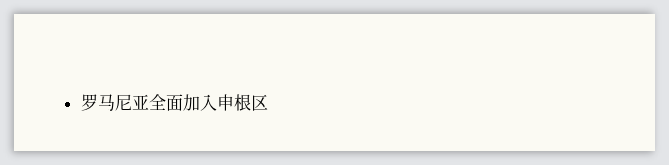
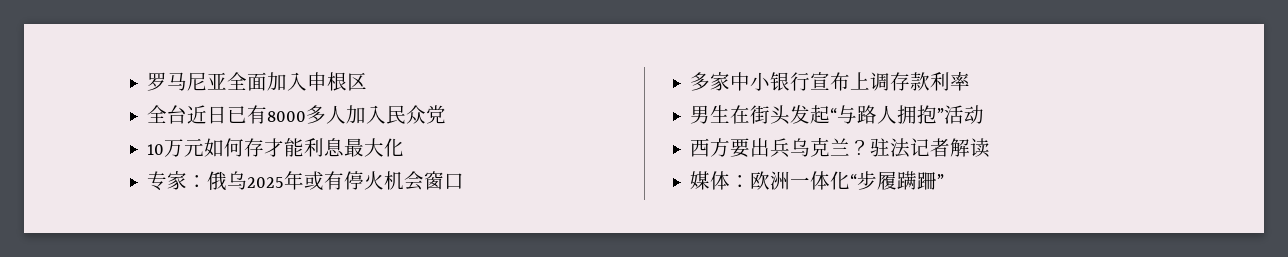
+ 全台近日已有8000多人加入民众党
+ 10万元如何存才能利息最大化
+ 专家：俄乌2025年或有停火机会窗口
+ 多家中小银行宣布上调存款利率
+ 男生在街头发起“与路人拥抱”活动
+ 西方要出兵乌克兰？驻法记者解读
+ 媒体：欧洲一体化“步履蹒跚”

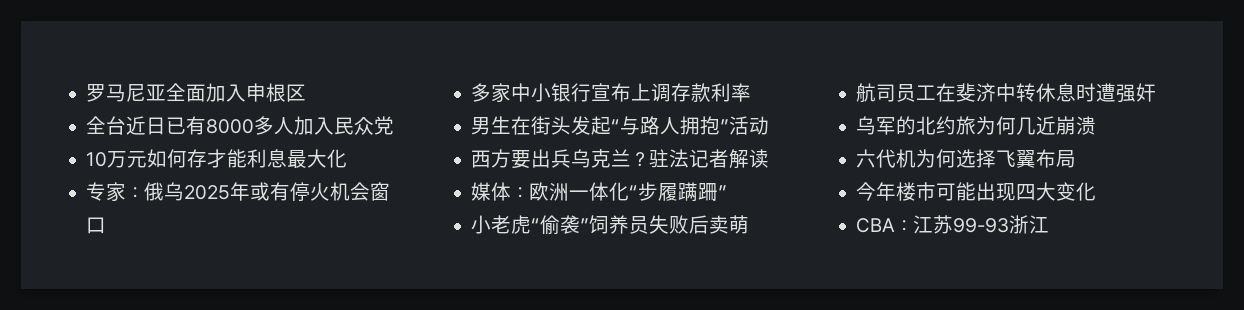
+ 小老虎“偷袭”饲养员失败后卖萌
+ 航司员工在斐济中转休息时遭强奸
+ 乌军的北约旅为何几近崩溃
+ 六代机为何选择飞翼布局
+ 今年楼市可能出现四大变化
+ CBA：江苏99-93浙江

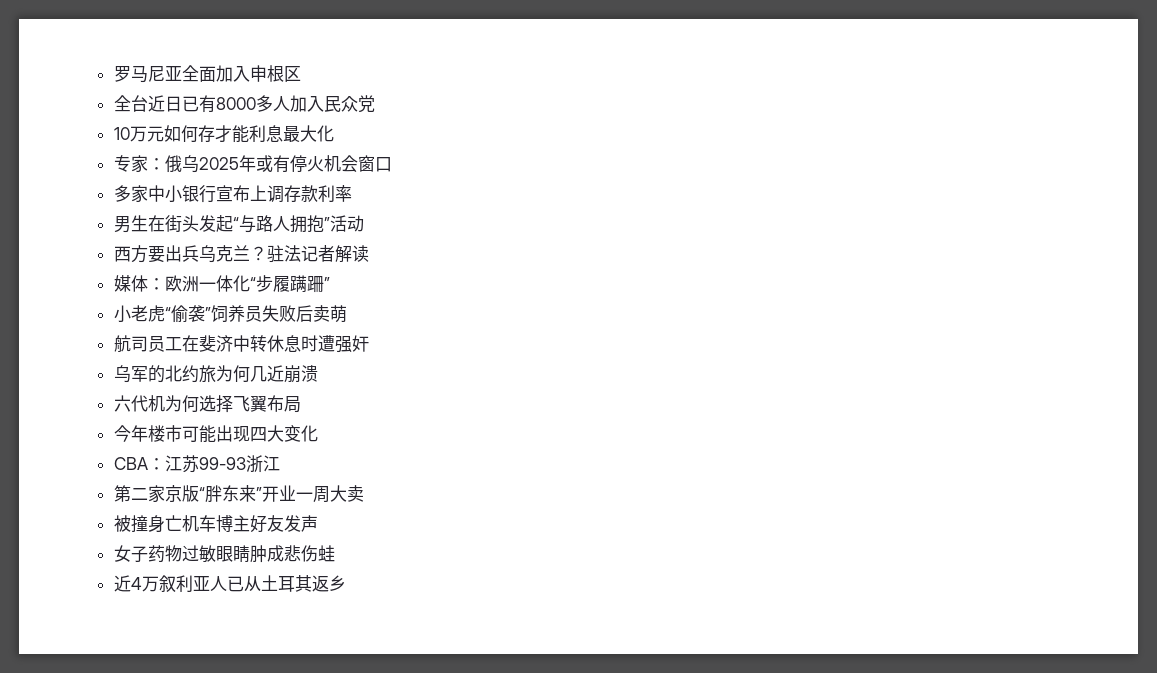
+ 第二家京版“胖东来”开业一周大卖
+ 被撞身亡机车博主好友发声
+ 女子药物过敏眼睛肿成悲伤蛙
+ 近4万叙利亚人已从土耳其返乡

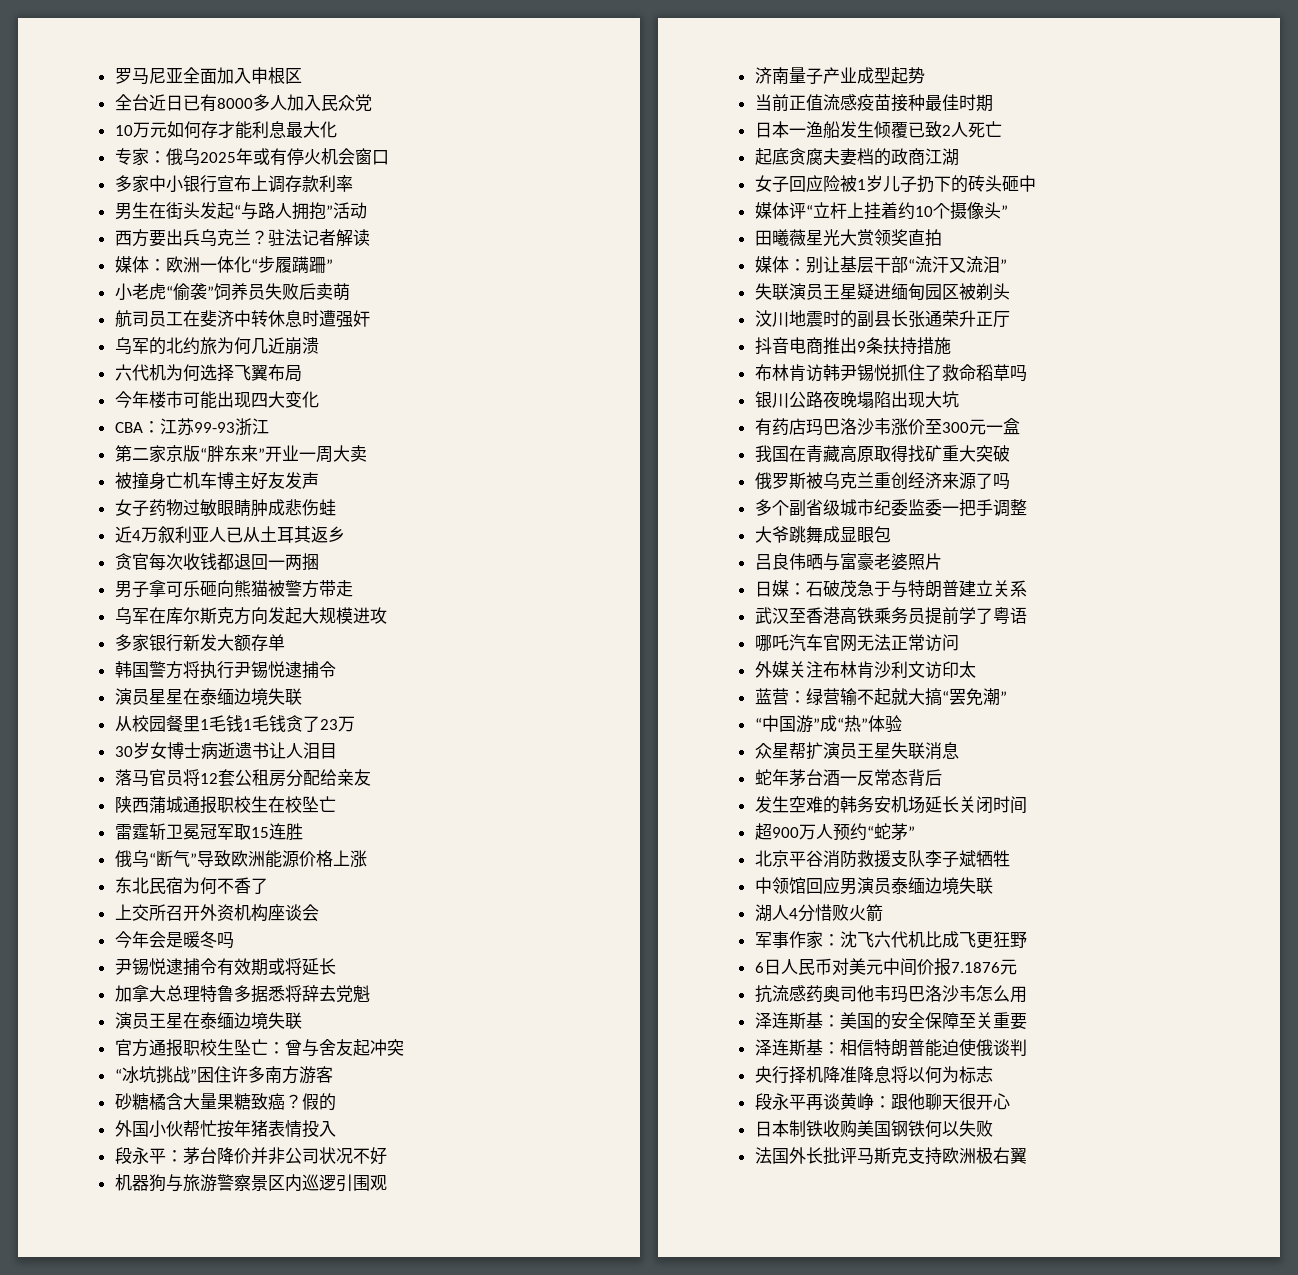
+ 贪官每次收钱都退回一两捆
+ 男子拿可乐砸向熊猫被警方带走
+ 乌军在库尔斯克方向发起大规模进攻
+ 多家银行新发大额存单
+ 韩国警方将执行尹锡悦逮捕令
+ 演员星星在泰缅边境失联
+ 从校园餐里1毛钱1毛钱贪了23万
+ 30岁女博士病逝遗书让人泪目
+ 落马官员将12套公租房分配给亲友
+ 陕西蒲城通报职校生在校坠亡
+ 雷霆斩卫冕冠军取15连胜
+ 俄乌“断气”导致欧洲能源价格上涨
+ 东北民宿为何不香了
+ 上交所召开外资机构座谈会
+ 今年会是暖冬吗
+ 尹锡悦逮捕令有效期或将延长
+ 加拿大总理特鲁多据悉将辞去党魁
+ 演员王星在泰缅边境失联
+ 官方通报职校生坠亡：曾与舍友起冲突
+ “冰坑挑战”困住许多南方游客
+ 砂糖橘含大量果糖致癌？假的
+ 外国小伙帮忙按年猪表情投入
+ 段永平：茅台降价并非公司状况不好
+ 机器狗与旅游警察景区内巡逻引围观
+ 济南量子产业成型起势
+ 当前正值流感疫苗接种最佳时期
+ 日本一渔船发生倾覆已致2人死亡
+ 起底贪腐夫妻档的政商江湖
+ 女子回应险被1岁儿子扔下的砖头砸中
+ 媒体评“立杆上挂着约10个摄像头”
+ 田曦薇星光大赏领奖直拍
+ 媒体：别让基层干部“流汗又流泪”
+ 失联演员王星疑进缅甸园区被剃头
+ 汶川地震时的副县长张通荣升正厅
+ 抖音电商推出9条扶持措施
+ 布林肯访韩尹锡悦抓住了救命稻草吗
+ 银川公路夜晚塌陷出现大坑
+ 有药店玛巴洛沙韦涨价至300元一盒
+ 我国在青藏高原取得找矿重大突破
+ 俄罗斯被乌克兰重创经济来源了吗
+ 多个副省级城市纪委监委一把手调整
+ 大爷跳舞成显眼包
+ 吕良伟晒与富豪老婆照片
+ 日媒：石破茂急于与特朗普建立关系
+ 武汉至香港高铁乘务员提前学了粤语
+ 哪吒汽车官网无法正常访问
+ 外媒关注布林肯沙利文访印太
+ 蓝营：绿营输不起就大搞“罢免潮”
+ “中国游”成“热”体验
+ 众星帮扩演员王星失联消息
+ 蛇年茅台酒一反常态背后
+ 发生空难的韩务安机场延长关闭时间
+ 超900万人预约“蛇茅”
+ 北京平谷消防救援支队李子斌牺牲
+ 中领馆回应男演员泰缅边境失联
+ 湖人4分惜败火箭
+ 军事作家：沈飞六代机比成飞更狂野
+ 6日人民币对美元中间价报7.1876元
+ 抗流感药奥司他韦玛巴洛沙韦怎么用
+ 泽连斯基：美国的安全保障至关重要
+ 泽连斯基：相信特朗普能迫使俄谈判
+ 央行择机降准降息将以何为标志
+ 段永平再谈黄峥：跟他聊天很开心
+ 日本制铁收购美国钢铁何以失败
+ 法国外长批评马斯克支持欧洲极右翼

